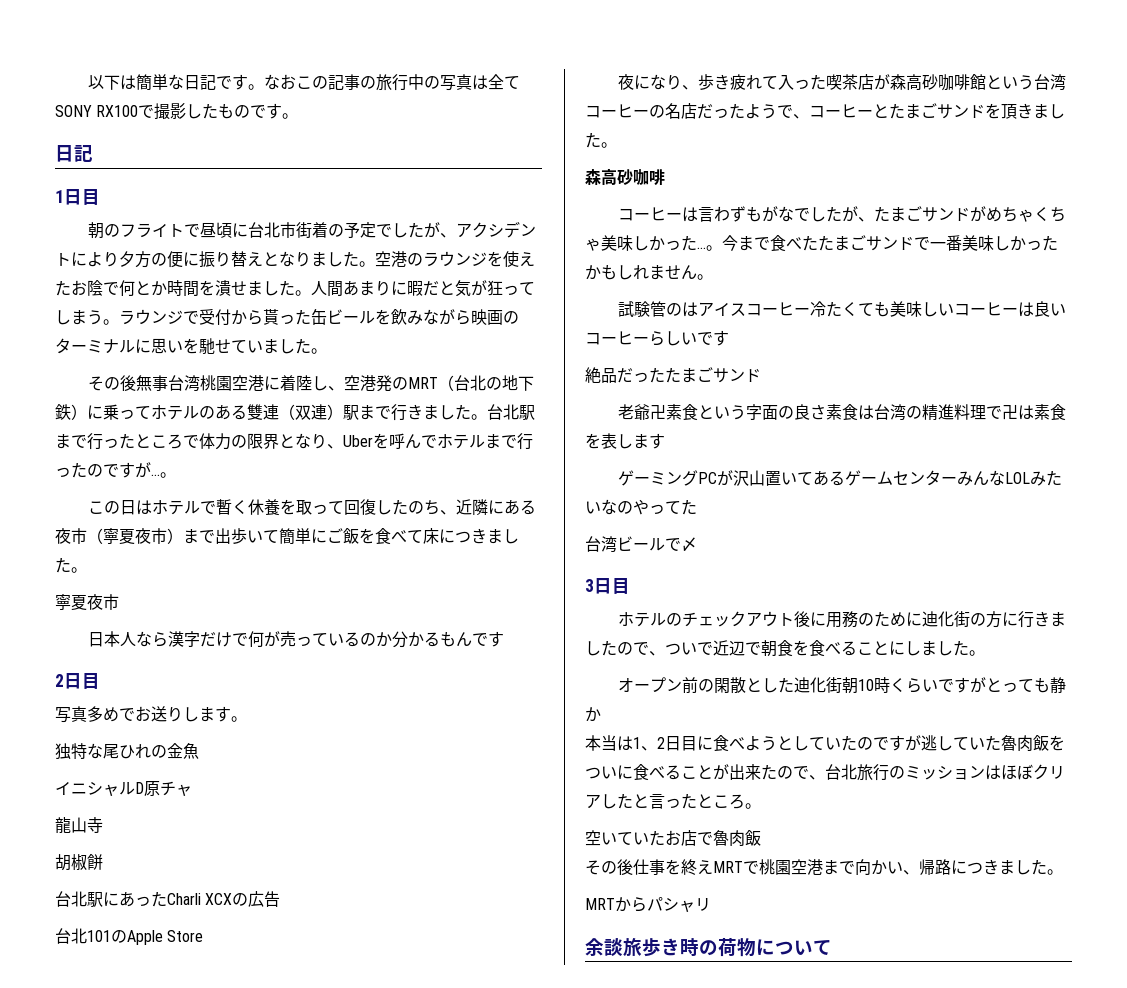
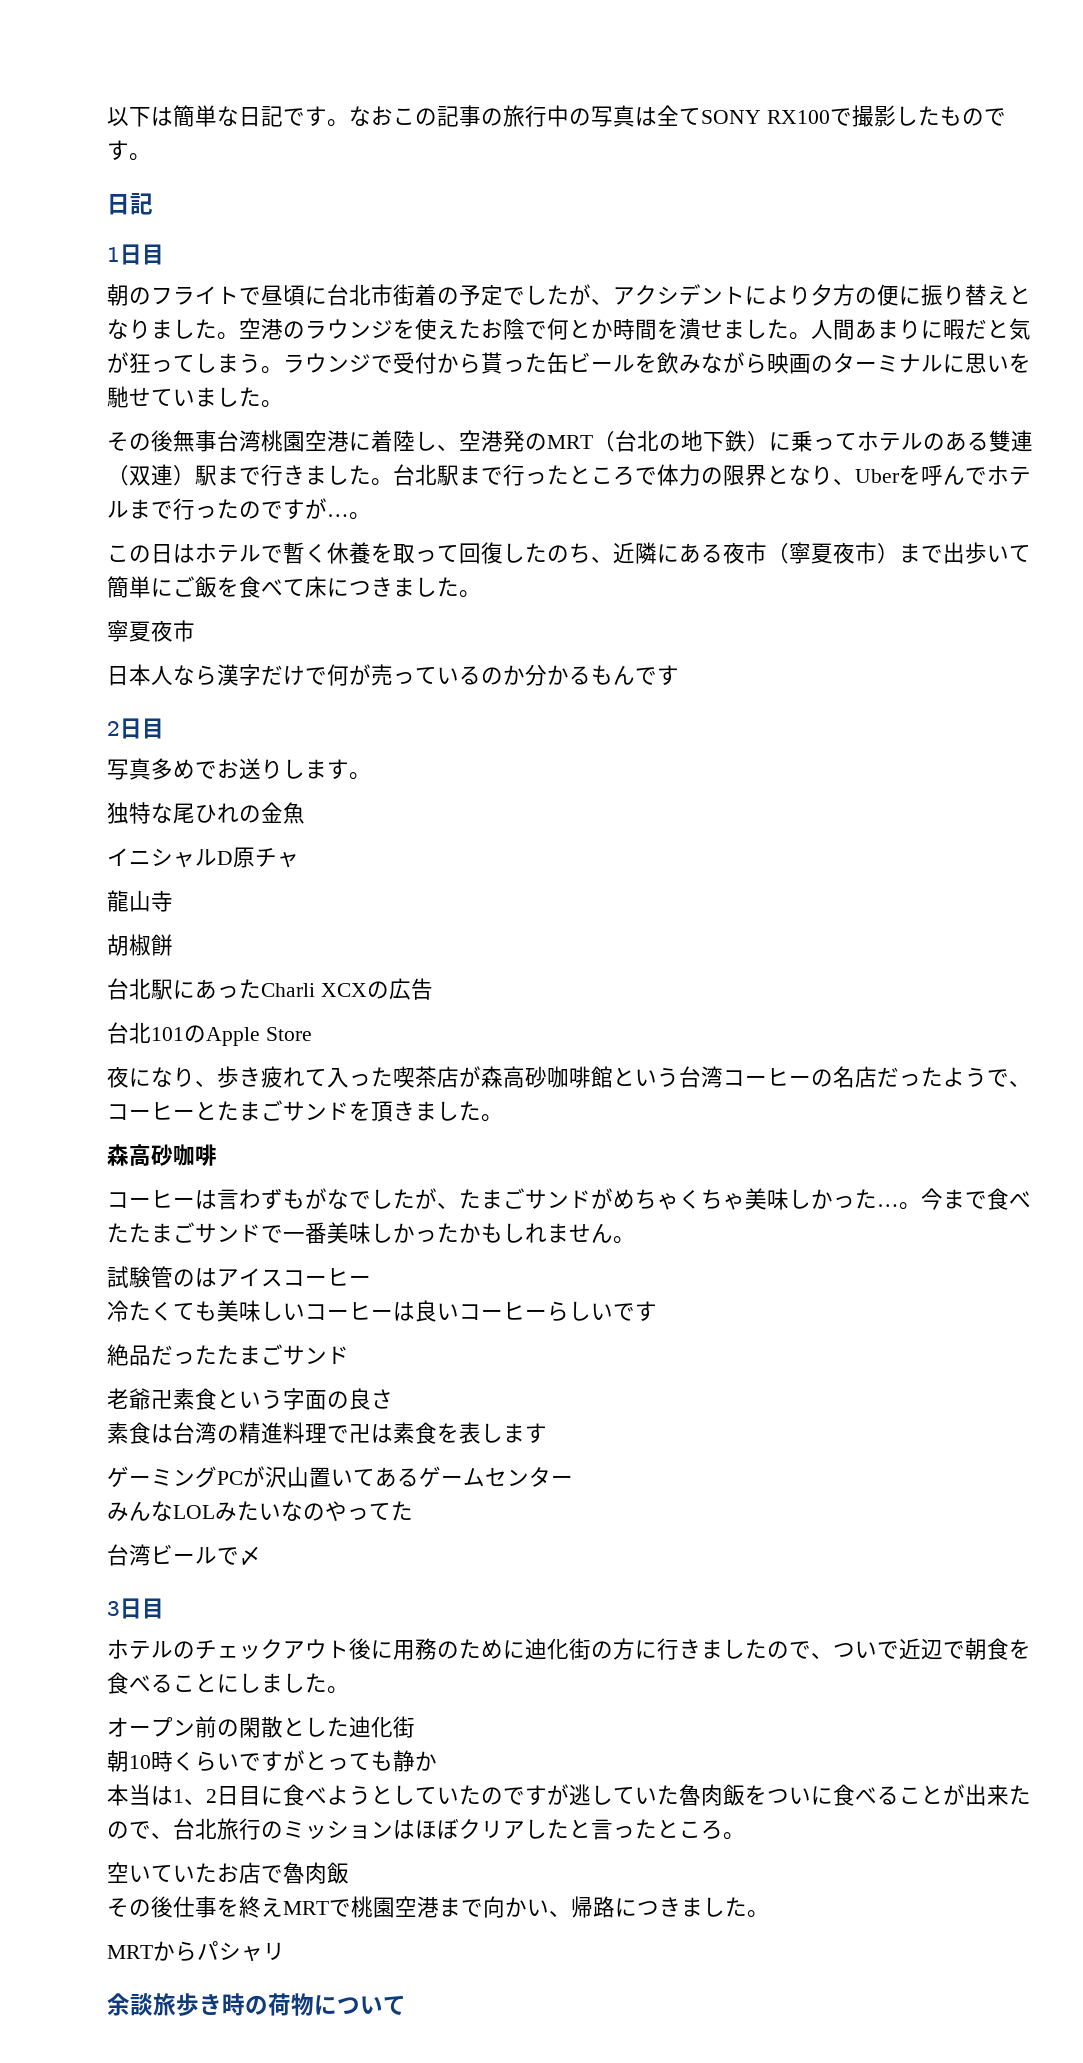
- 試験管のはアイスコーヒー冷たくても美味しいコーヒーは良いコーヒーらしいです
+ 試験管のはアイスコーヒー
+ 冷たくても美味しいコーヒーは良いコーヒーらしいです
- 老爺卍素食という字面の良さ素食は台湾の精進料理で卍は素食を表します
+ 老爺卍素食という字面の良さ
+ 素食は台湾の精進料理で卍は素食を表します
- ゲーミングPCが沢山置いてあるゲームセンターみんなLOLみたいなのやってた
+ ゲーミングPCが沢山置いてあるゲームセンター
+ みんなLOLみたいなのやってた
- オープン前の閑散とした迪化街朝10時くらいですがとっても静か
+ オープン前の閑散とした迪化街
+ 朝10時くらいですがとっても静か

